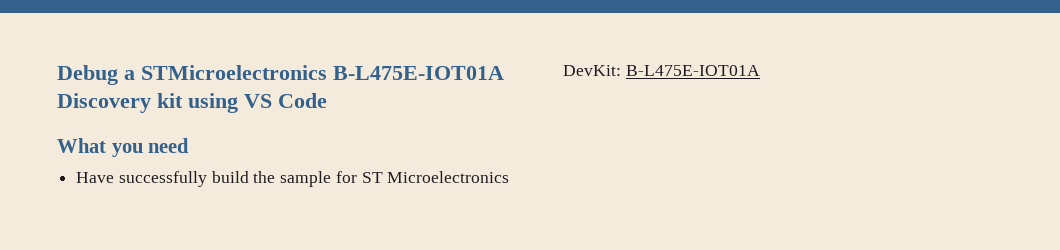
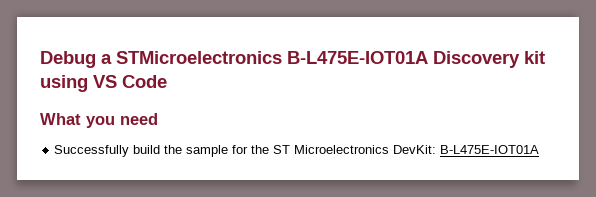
- Have successfully build the sample for ST Microelectronics DevKit: B-L475E-IOT01A
+ Successfully build the sample for the ST Microelectronics DevKit: B-L475E-IOT01A

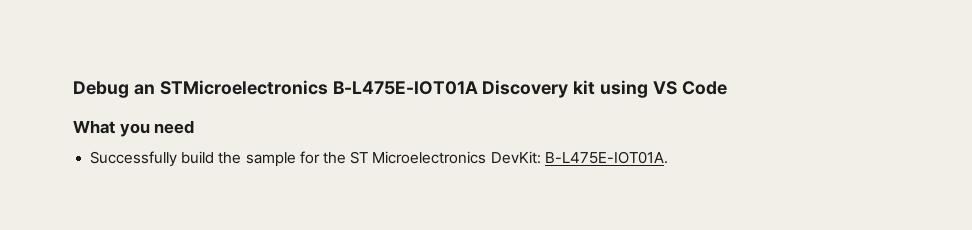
- Debug a STMicroelectronics B-L475E-IOT01A Discovery kit using VS Code
+ Debug an STMicroelectronics B-L475E-IOT01A Discovery kit using VS Code
- Successfully build the sample for the ST Microelectronics DevKit: B-L475E-IOT01A
+ Successfully build the sample for the ST Microelectronics DevKit: B-L475E-IOT01A.

